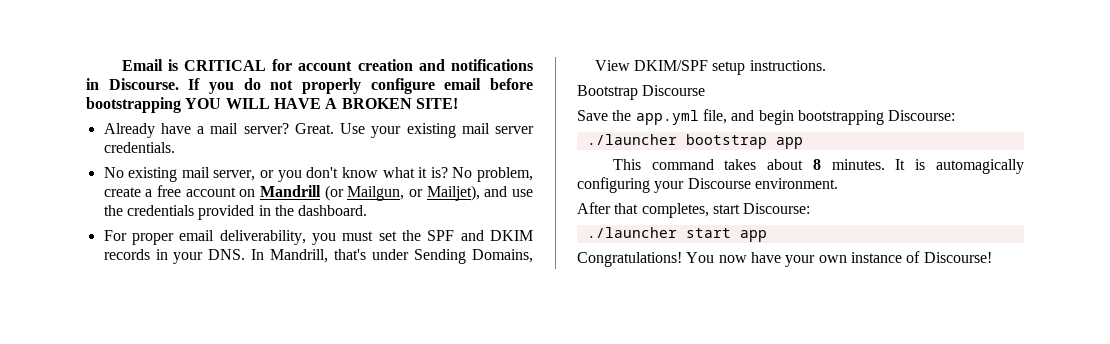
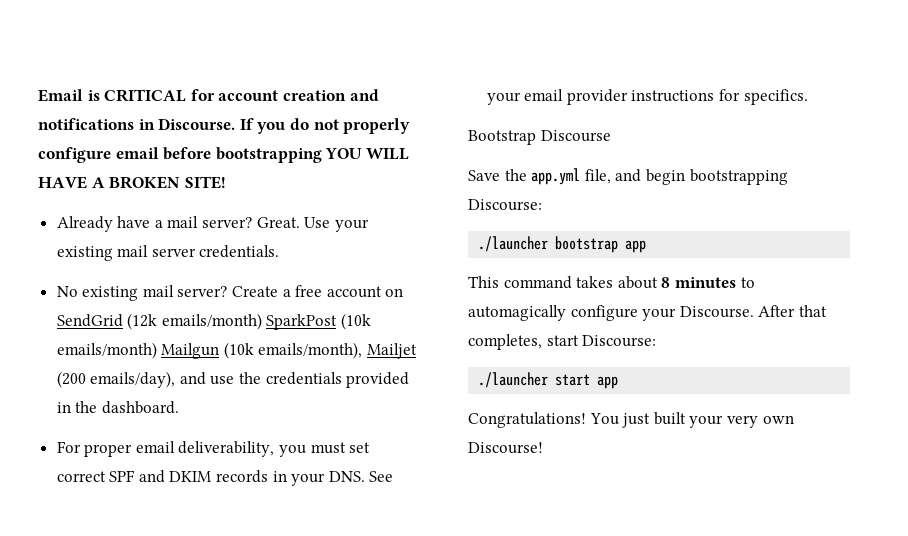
- No existing mail server, or you don't know what it is? No problem, create a free account on Mandrill (or Mailgun, or Mailjet), and use the credentials provided in the dashboard.
+ No existing mail server? Create a free account on SendGrid (12k emails/month) SparkPost (10k emails/month) Mailgun (10k emails/month), Mailjet (200 emails/day), and use the credentials provided in the dashboard.
- For proper email deliverability, you must set the SPF and DKIM records in your DNS. In Mandrill, that's under Sending Domains, View DKIM/SPF setup instructions.
+ For proper email deliverability, you must set correct SPF and DKIM records in your DNS. See your email provider instructions for specifics.
- This command takes about 8 minutes. It is automagically configuring your Discourse environment.
- After that completes, start Discourse:
+ This command takes about 8 minutes to automagically configure your Discourse. After that completes, start Discourse:
- You now have your own instance of Discourse!
+ You just built your very own Discourse!

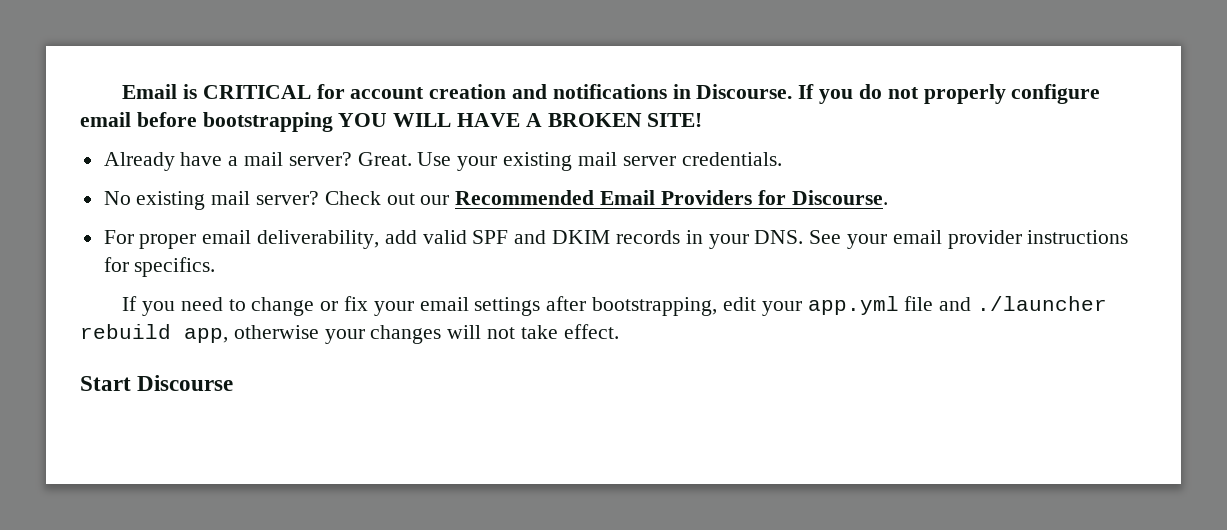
- Create a free account on SendGrid (12k emails/month) SparkPost (10k emails/month) Mailgun (10k emails/month), Mailjet (200 emails/day), and use the credentials provided in the dashboard.
+ Check out our Recommended Email Providers for Discourse.
- For proper email deliverability, you must set correct SPF and DKIM records in your DNS. See your email provider instructions for specifics.
+ For proper email deliverability, add valid SPF and DKIM records in your DNS. See your email provider instructions for specifics.
- Bootstrap Discourse
- Save the app.yml file, and begin bootstrapping Discourse:
- ./launcher bootstrap app
- This command takes about 8 minutes to automagically configure your Discourse. After that completes, start Discourse:
- ./launcher start app
- Congratulations! You just built your very own Discourse!
+ If you need to change or fix your email settings after bootstrapping, edit your app.yml file and ./launcher rebuild app, otherwise your changes will not take effect.
+ Start Discourse

